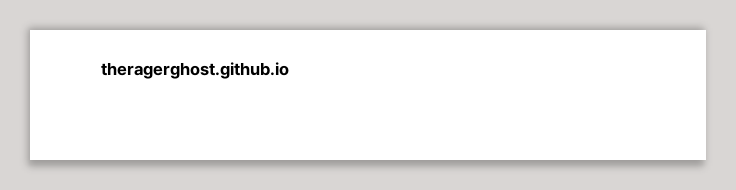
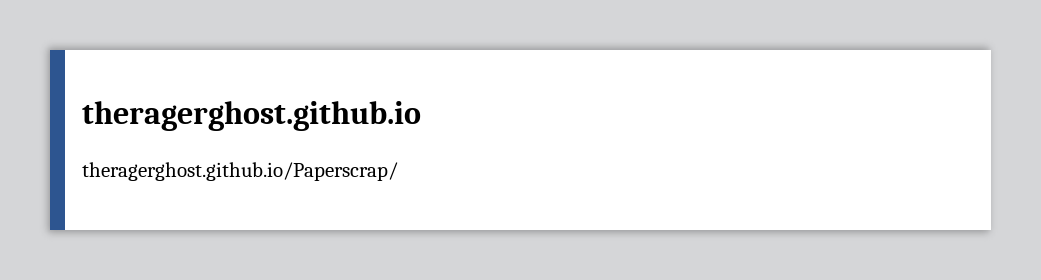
+ theragerghost.github.io/Paperscrap/

